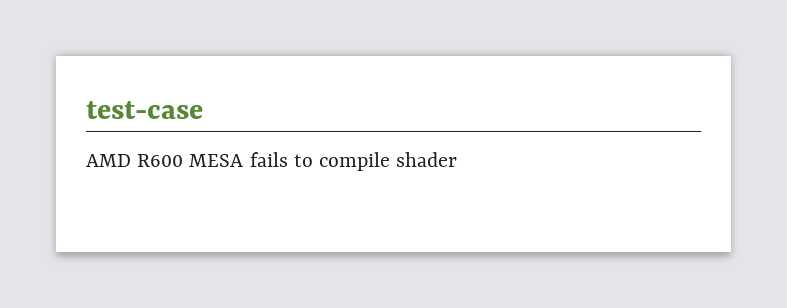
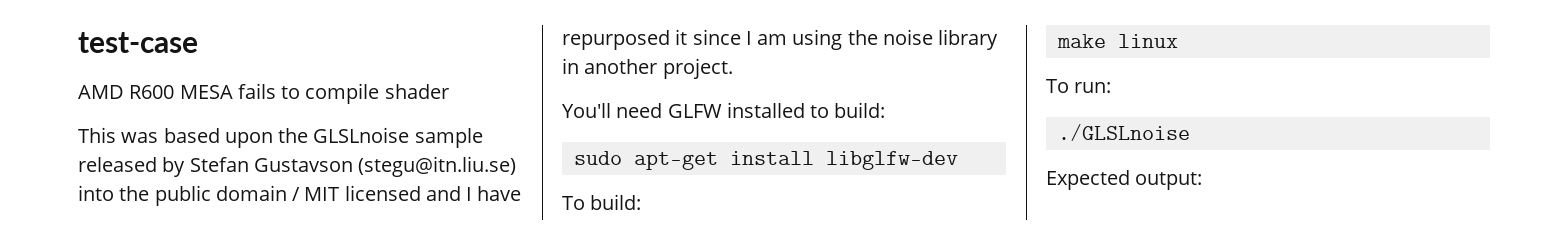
+ This was based upon the GLSLnoise sample released by Stefan Gustavson (stegu@itn.liu.se) into the public domain / MIT licensed and I have repurposed it since I am using the noise library in another project.
+ You'll need GLFW installed to build:
+ sudo apt-get install libglfw-dev
+ To build:
+ make linux
+ To run:
+ ./GLSLnoise
+ Expected output:

